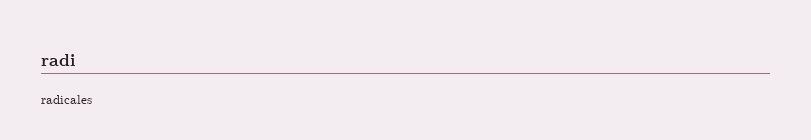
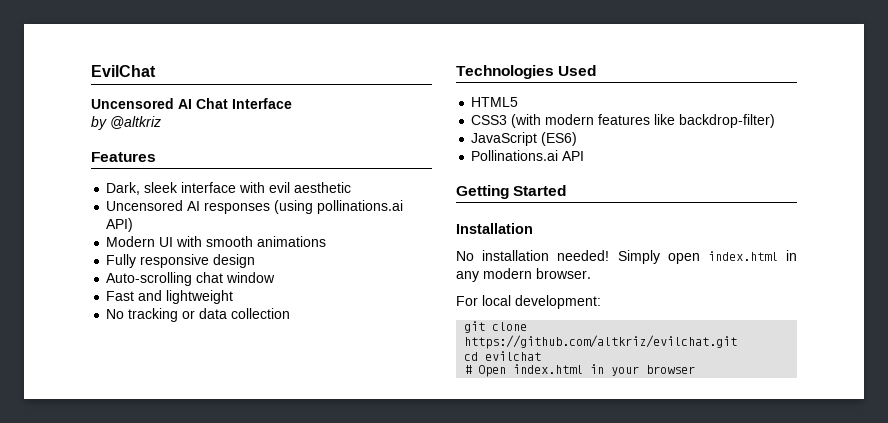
- radi
- radicales
+ EvilChat
+ Uncensored AI Chat Interface
+ by @altkriz
+ Features
+ Dark, sleek interface with evil aesthetic
+ Uncensored AI responses (using pollinations.ai API)
+ Modern UI with smooth animations
+ Fully responsive design
+ Auto-scrolling chat window
+ Fast and lightweight
+ No tracking or data collection
+ Technologies Used
+ HTML5
+ CSS3 (with modern features like backdrop-filter)
+ JavaScript (ES6)
+ Pollinations.ai API
+ Getting Started
+ Installation
+ No installation needed! Simply open index.html in any modern browser.
+ For local development:
+ git clone https://github.com/altkriz/evilchat.git
+ cd evilchat
+ # Open index.html in your browser

